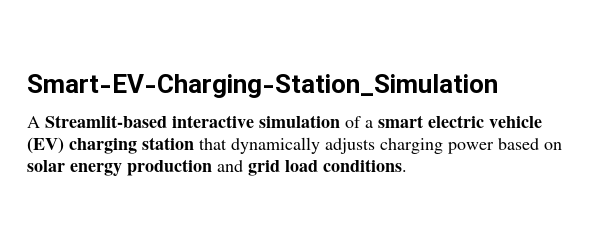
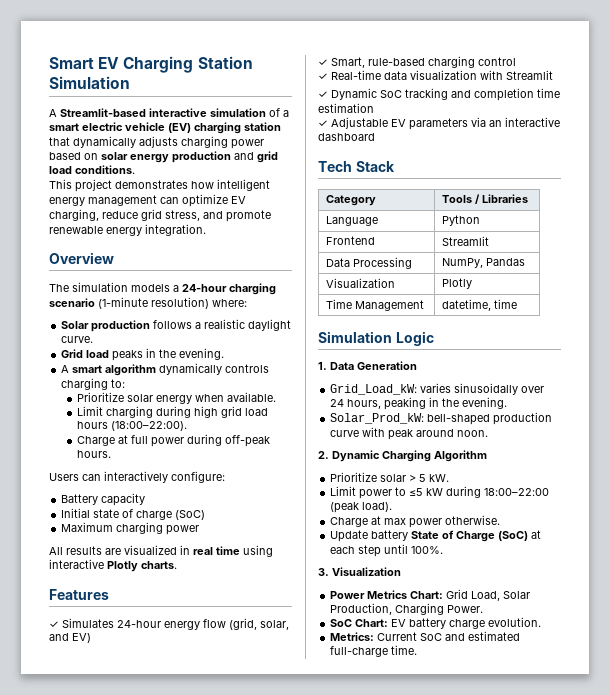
- Smart-EV-Charging-Station_Simulation
+ Smart EV Charging Station Simulation
+ This project demonstrates how intelligent energy management can optimize EV charging, reduce grid stress, and promote renewable energy integration.
+ Overview
+ The simulation models a 24-hour charging scenario (1-minute resolution) where:
+ Solar production follows a realistic daylight curve.
+ Grid load peaks in the evening.
+ A smart algorithm dynamically controls charging to:
+ Prioritize solar energy when available.
+ Limit charging during high grid load hours (18:00–22:00).
+ Charge at full power during off-peak hours.
+ Users can interactively configure:
+ Battery capacity
+ Initial state of charge (SoC)
+ Maximum charging power
+ All results are visualized in real time using interactive Plotly charts.
+ Features
+ ✓ Simulates 24-hour energy flow (grid, solar, and EV)
+ ✓ Smart, rule-based charging control
+ ✓ Real-time data visualization with Streamlit
+ ✓ Dynamic SoC tracking and completion time estimation
+ ✓ Adjustable EV parameters via an interactive dashboard
+ Tech Stack
+ Category | Tools / Libraries
+ Language | Python
+ Frontend | Streamlit
+ Data Processing | NumPy, Pandas
+ Visualization | Plotly
+ Time Management | datetime, time
+ Simulation Logic
+ 1. Data Generation
+ Grid_Load_kW: varies sinusoidally over 24 hours, peaking in the evening.
+ Solar_Prod_kW: bell-shaped production curve with peak around noon.
+ 2. Dynamic Charging Algorithm
+ Prioritize solar > 5 kW.
+ Limit power to ≤5 kW during 18:00–22:00 (peak load).
+ Charge at max power otherwise.
+ Update battery State of Charge (SoC) at each step until 100%.
+ 3. Visualization
+ Power Metrics Chart: Grid Load, Solar Production, Charging Power.
+ SoC Chart: EV battery charge evolution.
+ Metrics: Current SoC and estimated full-charge time.

